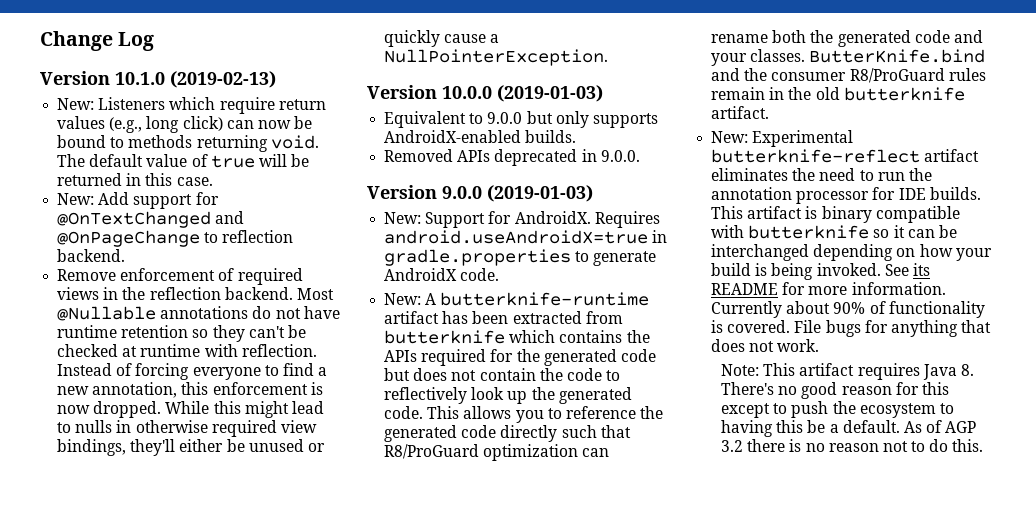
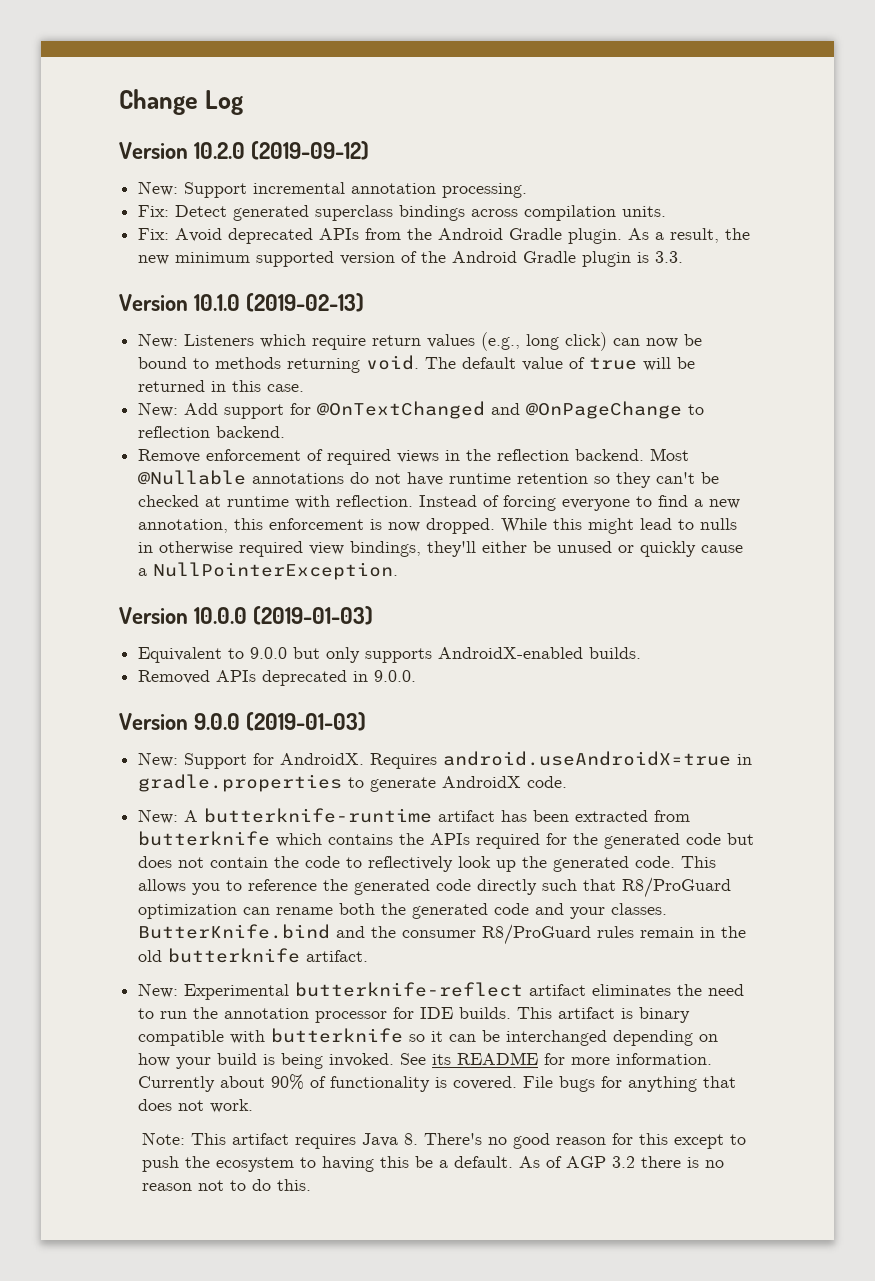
+ Version 10.2.0 (2019-09-12)
+ New: Support incremental annotation processing.
+ Fix: Detect generated superclass bindings across compilation units.
+ Fix: Avoid deprecated APIs from the Android Gradle plugin. As a result, the new minimum supported version of the Android Gradle plugin is 3.3.

